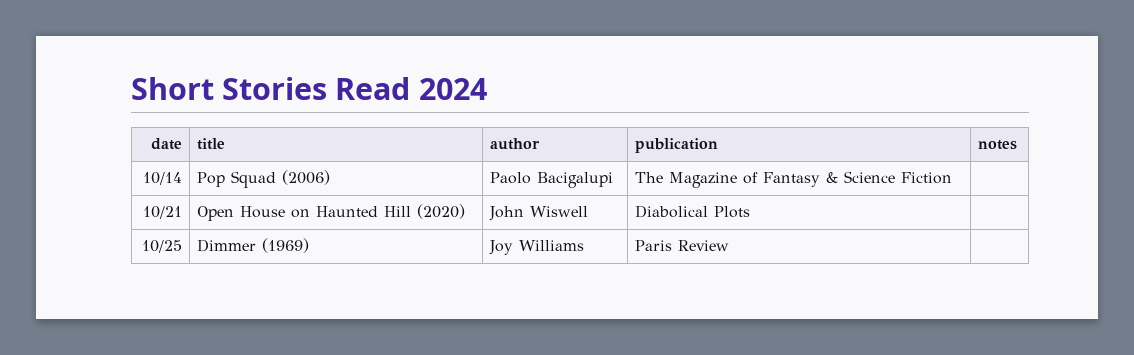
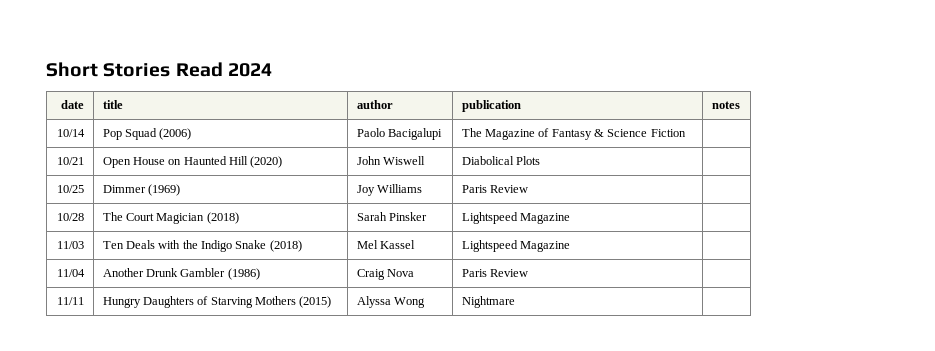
+ 10/28 | The Court Magician (2018) | Sarah Pinsker | Lightspeed Magazine |
+ 11/03 | Ten Deals with the Indigo Snake (2018) | Mel Kassel | Lightspeed Magazine |
+ 11/04 | Another Drunk Gambler (1986) | Craig Nova | Paris Review |
+ 11/11 | Hungry Daughters of Starving Mothers (2015) | Alyssa Wong | Nightmare |

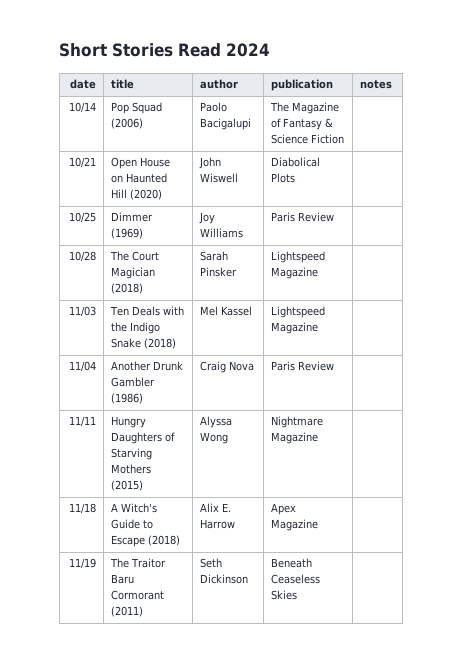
- 11/11 | Hungry Daughters of Starving Mothers (2015) | Alyssa Wong | Nightmare |
+ 11/11 | Hungry Daughters of Starving Mothers (2015) | Alyssa Wong | Nightmare Magazine |
+ 11/18 | A Witch's Guide to Escape (2018) | Alix E. Harrow | Apex Magazine |
+ 11/19 | The Traitor Baru Cormorant (2011) | Seth Dickinson | Beneath Ceaseless Skies |

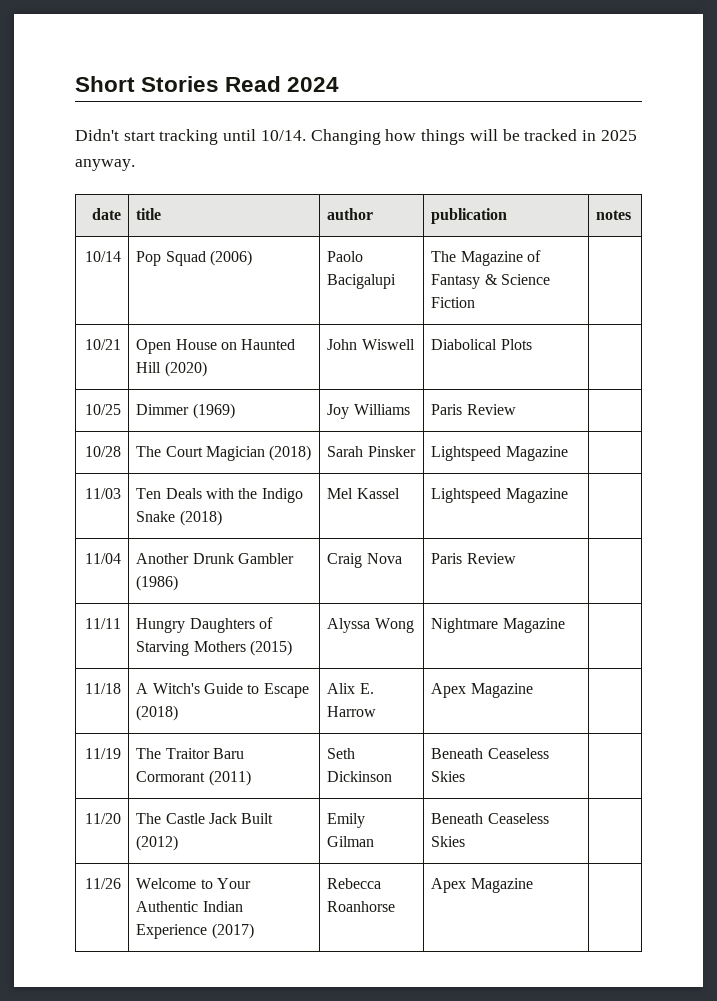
+ Didn't start tracking until 10/14. Changing how things will be tracked in 2025 anyway.
+ 11/20 | The Castle Jack Built (2012) | Emily Gilman | Beneath Ceaseless Skies |
+ 11/26 | Welcome to Your Authentic Indian Experience (2017) | Rebecca Roanhorse | Apex Magazine |

